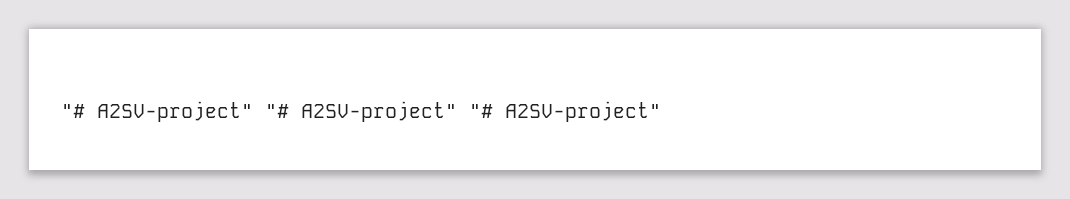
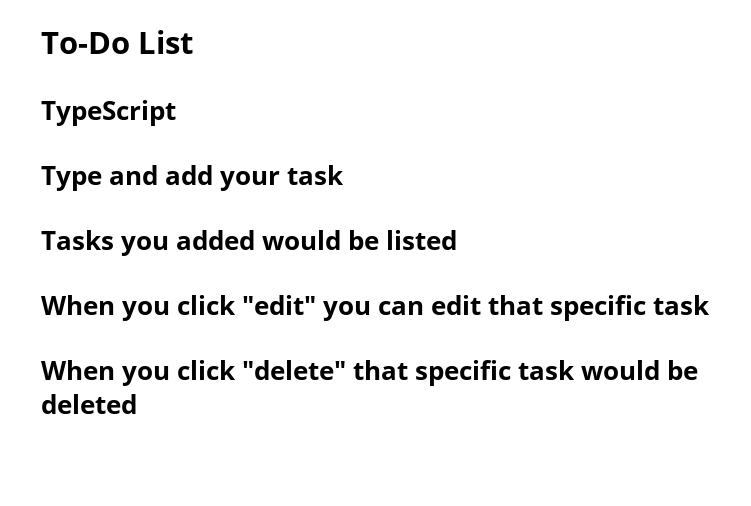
- "# A2SV-project" "# A2SV-project" "# A2SV-project"
+ To-Do List
+ TypeScript
+ Type and add your task
+ Tasks you added would be listed
+ When you click "edit" you can edit that specific task
+ When you click "delete" that specific task would be deleted

